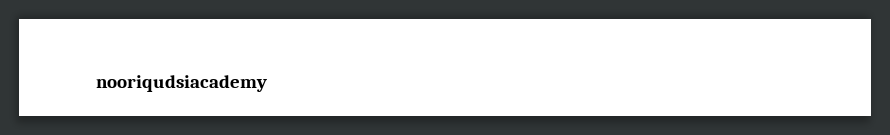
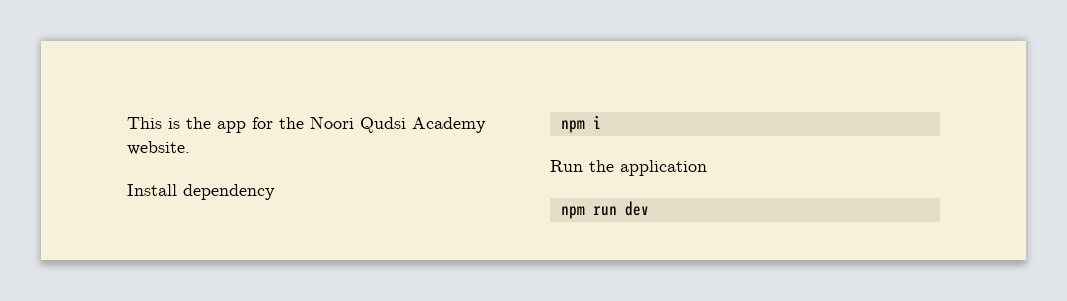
- nooriqudsiacademy
+ This is the app for the Noori Qudsi Academy website.
+ Install dependency
+ npm i
+ Run the application
+ npm run dev

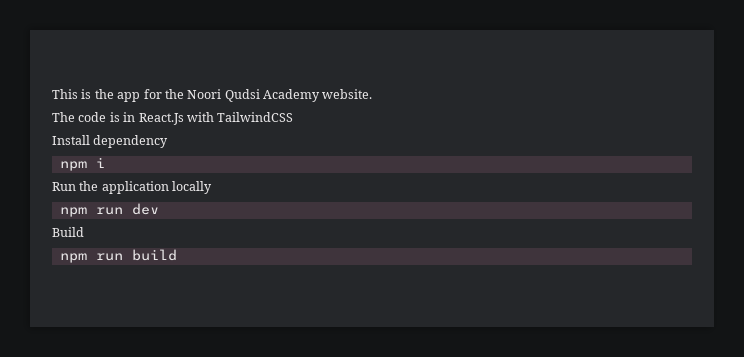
+ The code is in React.Js with TailwindCSS
- Run the application
+ Run the application locally
+ Build
+ npm run build

